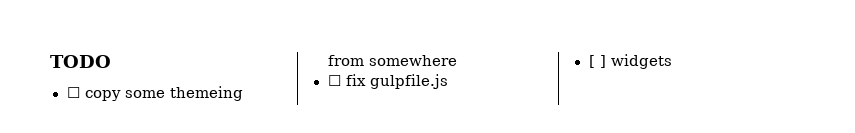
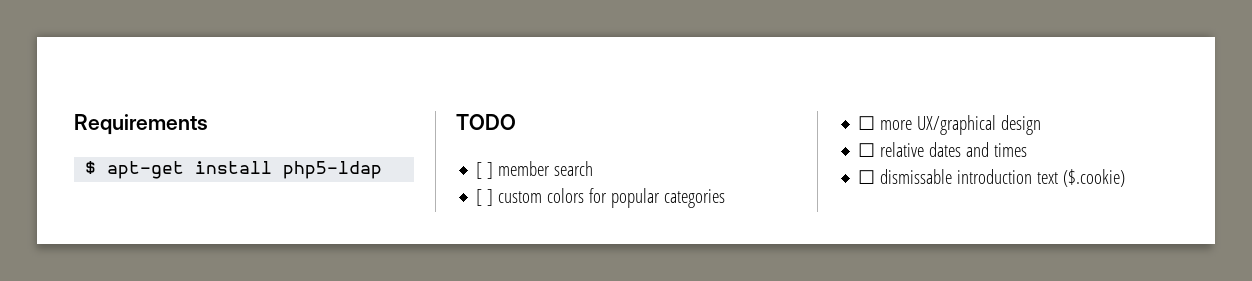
+ Requirements
+ $ apt-get install php5-ldap
  TODO
- ☐ copy some themeing from somewhere
- ☐ fix gulpfile.js
- [ ] widgets
+ [ ] member search
+ [ ] custom colors for popular categories
+ ☐ more UX/graphical design
+ ☐ relative dates and times
+ ☐ dismissable introduction text ($.cookie)

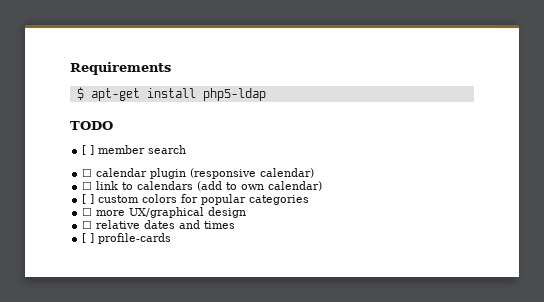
+ ☐ calendar plugin (responsive calendar)
+ ☐ link to calendars (add to own calendar)
- ☐ dismissable introduction text ($.cookie)
+ [ ] profile-cards

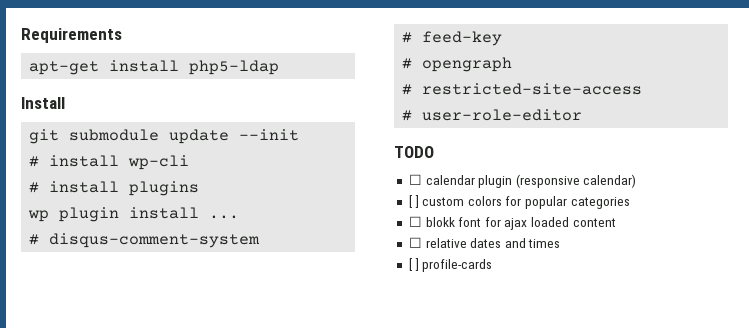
- $ apt-get install php5-ldap
+ apt-get install php5-ldap
+ Install
+ git submodule update --init
+ # install wp-cli
+ # install plugins
+ wp plugin install ...
+ # disqus-comment-system
+ # feed-key
+ # opengraph
+ # restricted-site-access
+ # user-role-editor
  TODO
- [ ] member search
- ☐ link to calendars (add to own calendar)
- ☐ more UX/graphical design
+ ☐ blokk font for ajax loaded content

